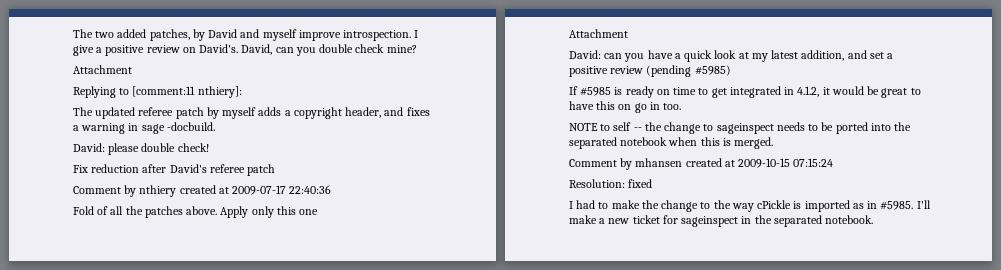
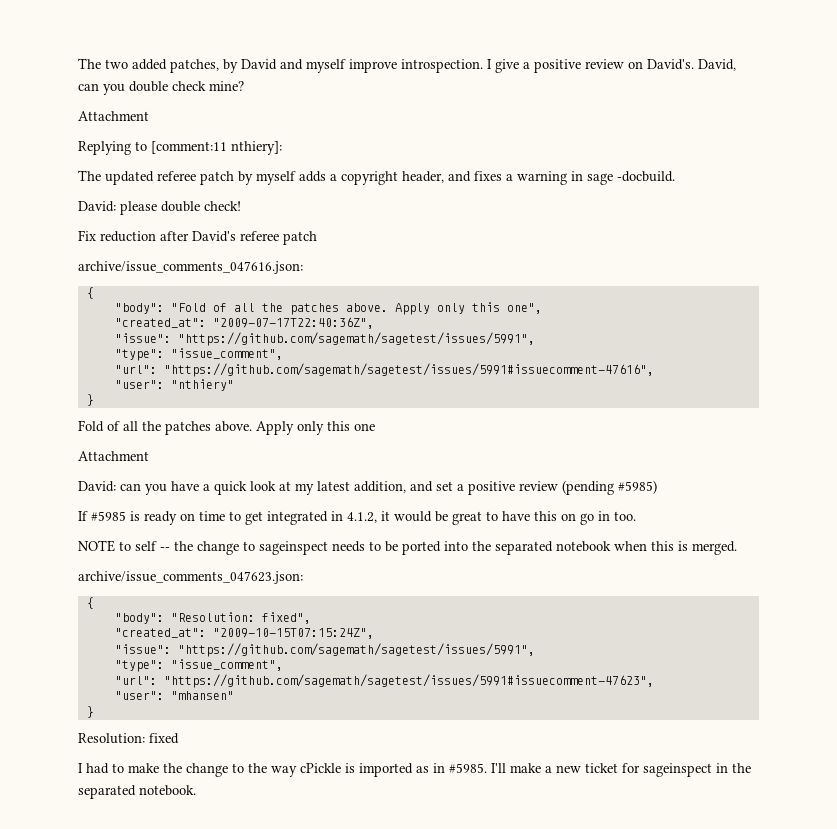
- Comment by nthiery created at 2009-07-17 22:40:36
+ archive/issue_comments_047616.json:
+ {
+ "body": "Fold of all the patches above. Apply only this one",
+ "created_at": "2009-07-17T22:40:36Z",
+ "issue": "https://github.com/sagemath/sagetest/issues/5991",
+ "type": "issue_comment",
+ "url": "https://github.com/sagemath/sagetest/issues/5991#issuecomment-47616",
+ "user": "nthiery"
+ }
- Comment by mhansen created at 2009-10-15 07:15:24
+ archive/issue_comments_047623.json:
+ {
+ "body": "Resolution: fixed",
+ "created_at": "2009-10-15T07:15:24Z",
+ "issue": "https://github.com/sagemath/sagetest/issues/5991",
+ "type": "issue_comment",
+ "url": "https://github.com/sagemath/sagetest/issues/5991#issuecomment-47623",
+ "user": "mhansen"
+ }

